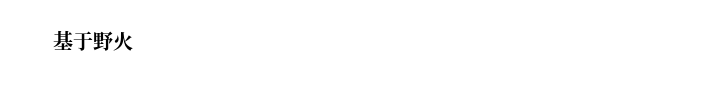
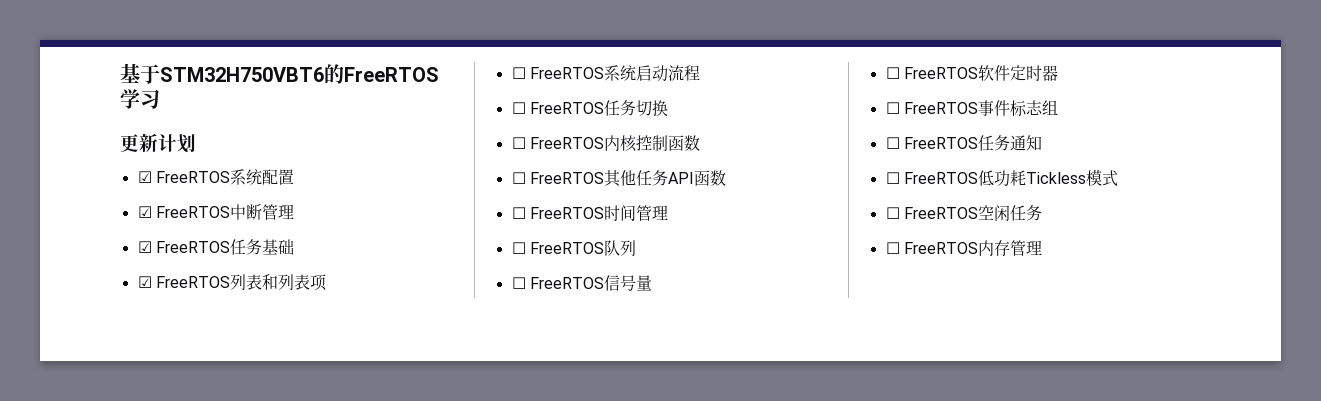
- 基于野火
+ 基于STM32H750VBT6的FreeRTOS学习
+ 更新计划
+ ☑ FreeRTOS系统配置
+ ☑ FreeRTOS中断管理
+ ☑ FreeRTOS任务基础
+ ☑ FreeRTOS列表和列表项
+ ☐ FreeRTOS系统启动流程
+ ☐ FreeRTOS任务切换
+ ☐ FreeRTOS内核控制函数
+ ☐ FreeRTOS其他任务API函数
+ ☐ FreeRTOS时间管理
+ ☐ FreeRTOS队列
+ ☐ FreeRTOS信号量
+ ☐ FreeRTOS软件定时器
+ ☐ FreeRTOS事件标志组
+ ☐ FreeRTOS任务通知
+ ☐ FreeRTOS低功耗Tickless模式
+ ☐ FreeRTOS空闲任务
+ ☐ FreeRTOS内存管理

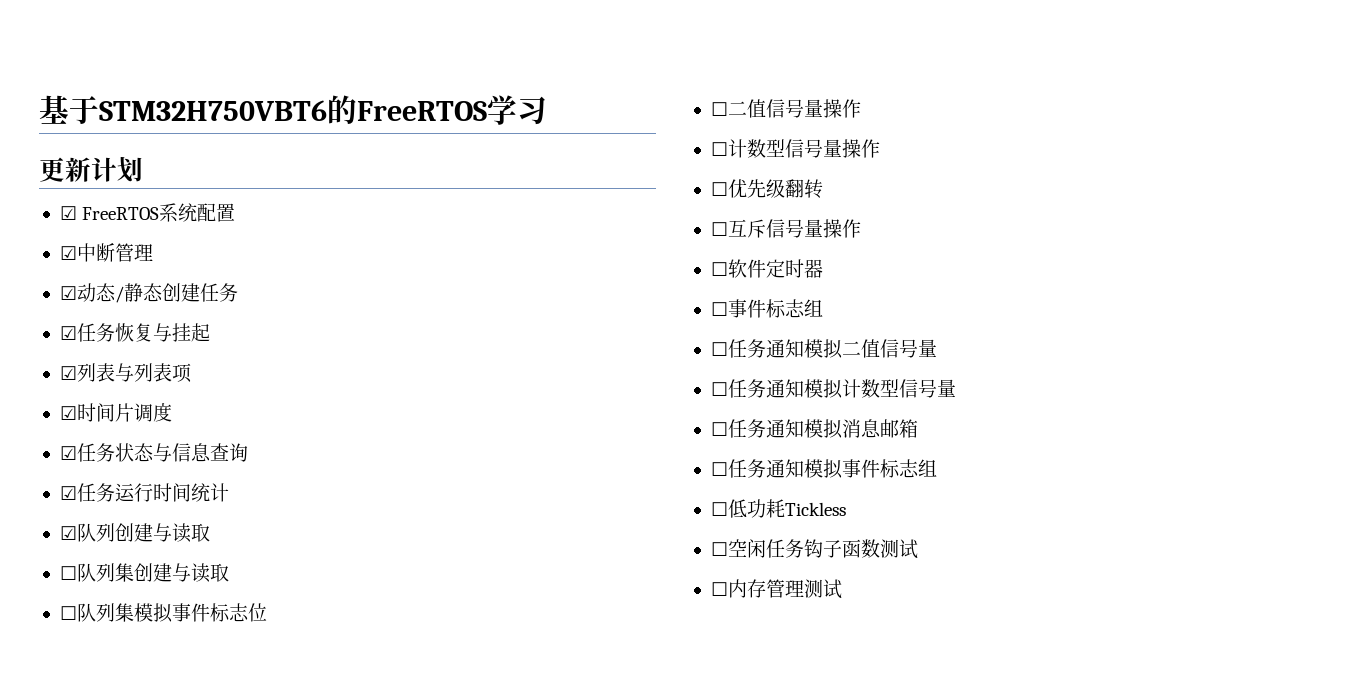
- ☑ FreeRTOS中断管理
+ ☑中断管理
- ☑ FreeRTOS任务基础
- ☑ FreeRTOS列表和列表项
- ☐ FreeRTOS系统启动流程
- ☐ FreeRTOS任务切换
- ☐ FreeRTOS内核控制函数
- ☐ FreeRTOS其他任务API函数
- ☐ FreeRTOS时间管理
- ☐ FreeRTOS队列
- ☐ FreeRTOS信号量
- ☐ FreeRTOS软件定时器
+ ☑动态/静态创建任务
+ ☑任务恢复与挂起
+ ☑列表与列表项
+ ☑时间片调度
+ ☑任务状态与信息查询
+ ☑任务运行时间统计
+ ☑队列创建与读取
+ ☐队列集创建与读取
+ ☐队列集模拟事件标志位
+ ☐二值信号量操作
+ ☐计数型信号量操作
+ ☐优先级翻转
+ ☐互斥信号量操作
+ ☐软件定时器
- ☐ FreeRTOS事件标志组
- ☐ FreeRTOS任务通知
- ☐ FreeRTOS低功耗Tickless模式
- ☐ FreeRTOS空闲任务
- ☐ FreeRTOS内存管理
+ ☐事件标志组
+ ☐任务通知模拟二值信号量
+ ☐任务通知模拟计数型信号量
+ ☐任务通知模拟消息邮箱
+ ☐任务通知模拟事件标志组
+ ☐低功耗Tickless
+ ☐空闲任务钩子函数测试
+ ☐内存管理测试

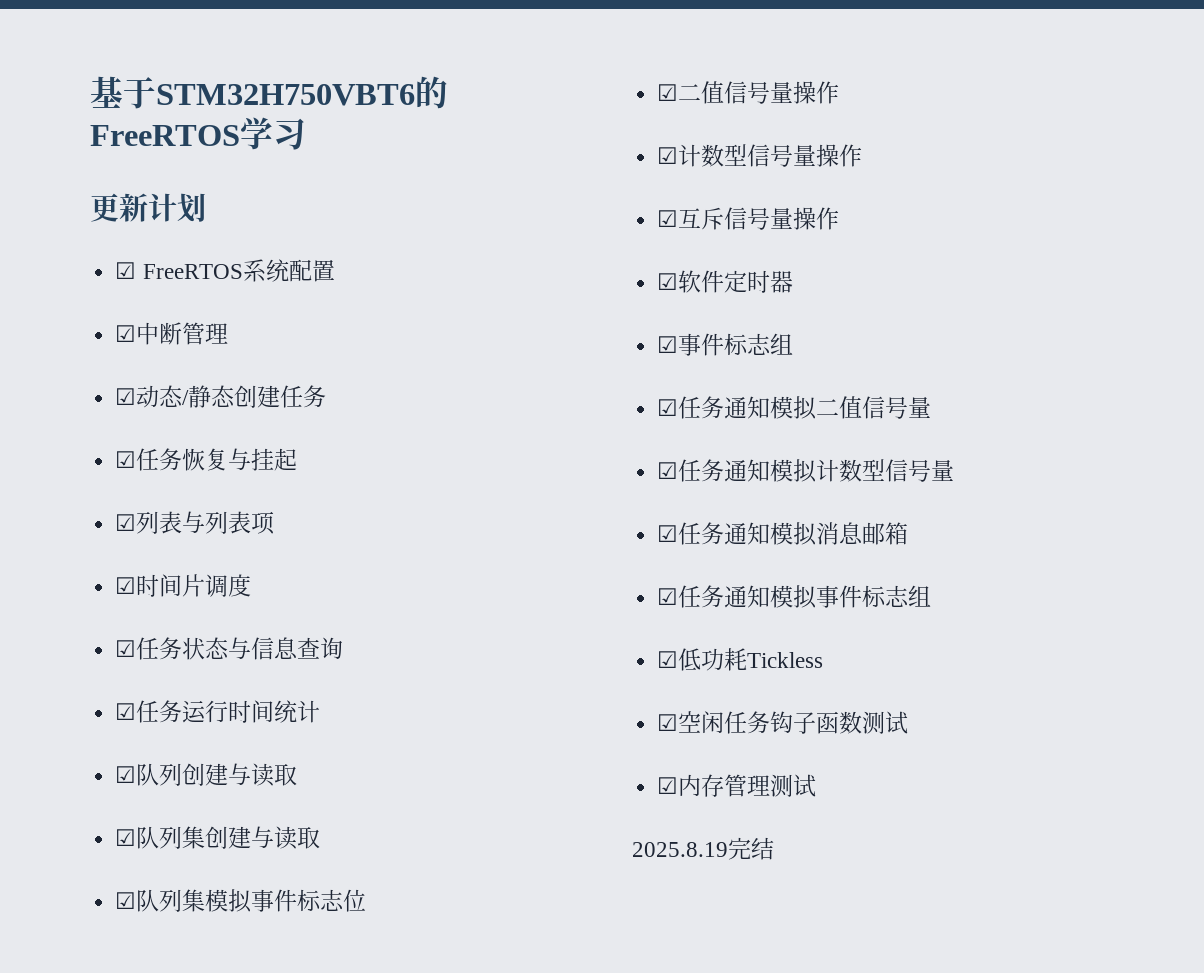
- ☐队列集创建与读取
+ ☑队列集创建与读取
- ☐队列集模拟事件标志位
+ ☑队列集模拟事件标志位
- ☐二值信号量操作
+ ☑二值信号量操作
- ☐计数型信号量操作
+ ☑计数型信号量操作
- ☐优先级翻转
- ☐互斥信号量操作
+ ☑互斥信号量操作
- ☐软件定时器
+ ☑软件定时器
- ☐事件标志组
- ☐任务通知模拟二值信号量
+ ☑事件标志组
+ ☑任务通知模拟二值信号量
- ☐任务通知模拟计数型信号量
+ ☑任务通知模拟计数型信号量
- ☐任务通知模拟消息邮箱
+ ☑任务通知模拟消息邮箱
- ☐任务通知模拟事件标志组
+ ☑任务通知模拟事件标志组
- ☐低功耗Tickless
+ ☑低功耗Tickless
- ☐空闲任务钩子函数测试
+ ☑空闲任务钩子函数测试
- ☐内存管理测试
+ ☑内存管理测试
+ 2025.8.19完结

